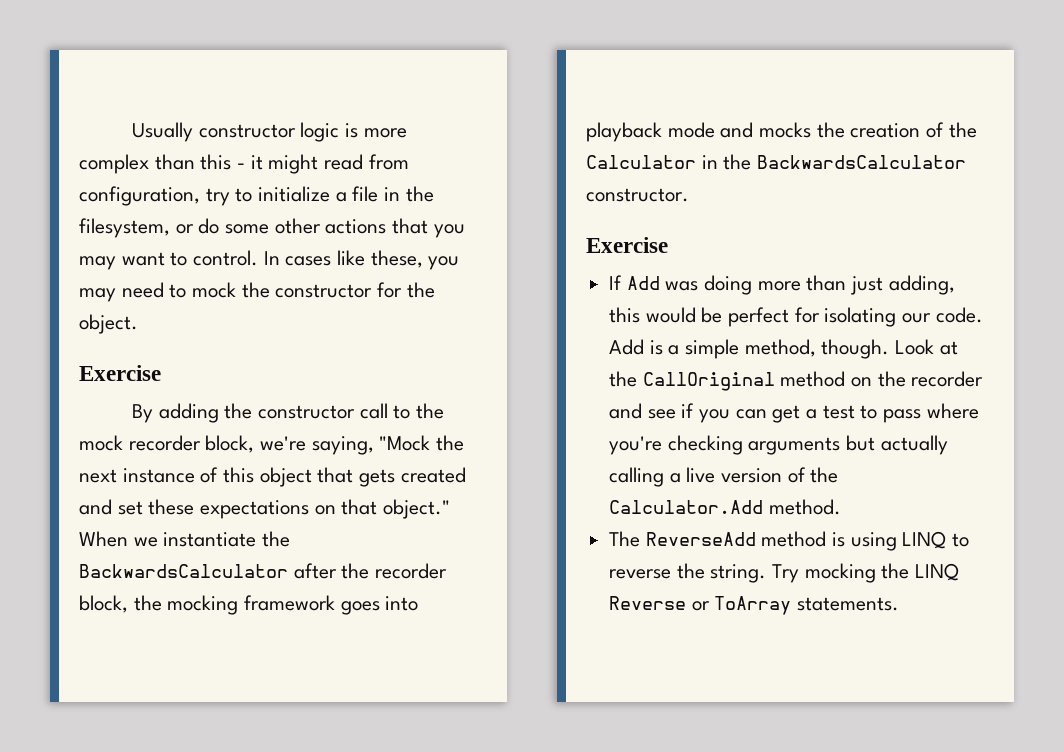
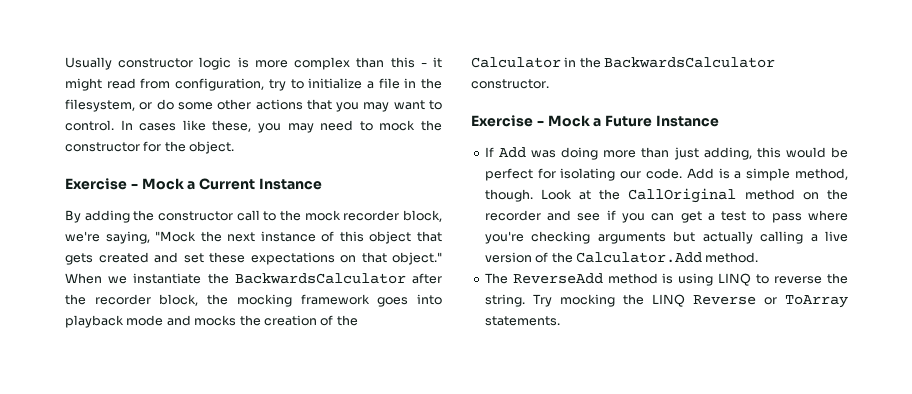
  In cases like these, you may need to mock the constructor for the object.
- Exercise
+ Exercise - Mock a Current Instance
  When we instantiate the BackwardsCalculator after the recorder block, the mocking framework goes into playback mode and mocks the creation of the Calculator in the BackwardsCalculator constructor.
- Exercise
+ Exercise - Mock a Future Instance

